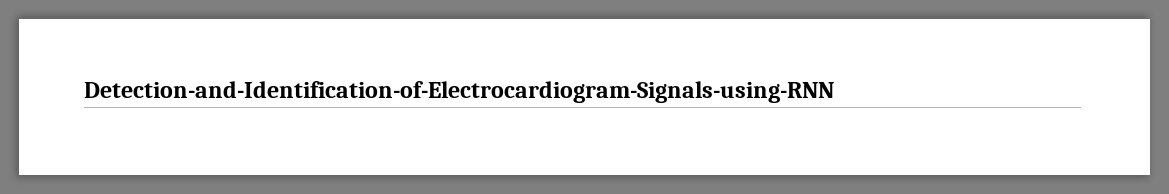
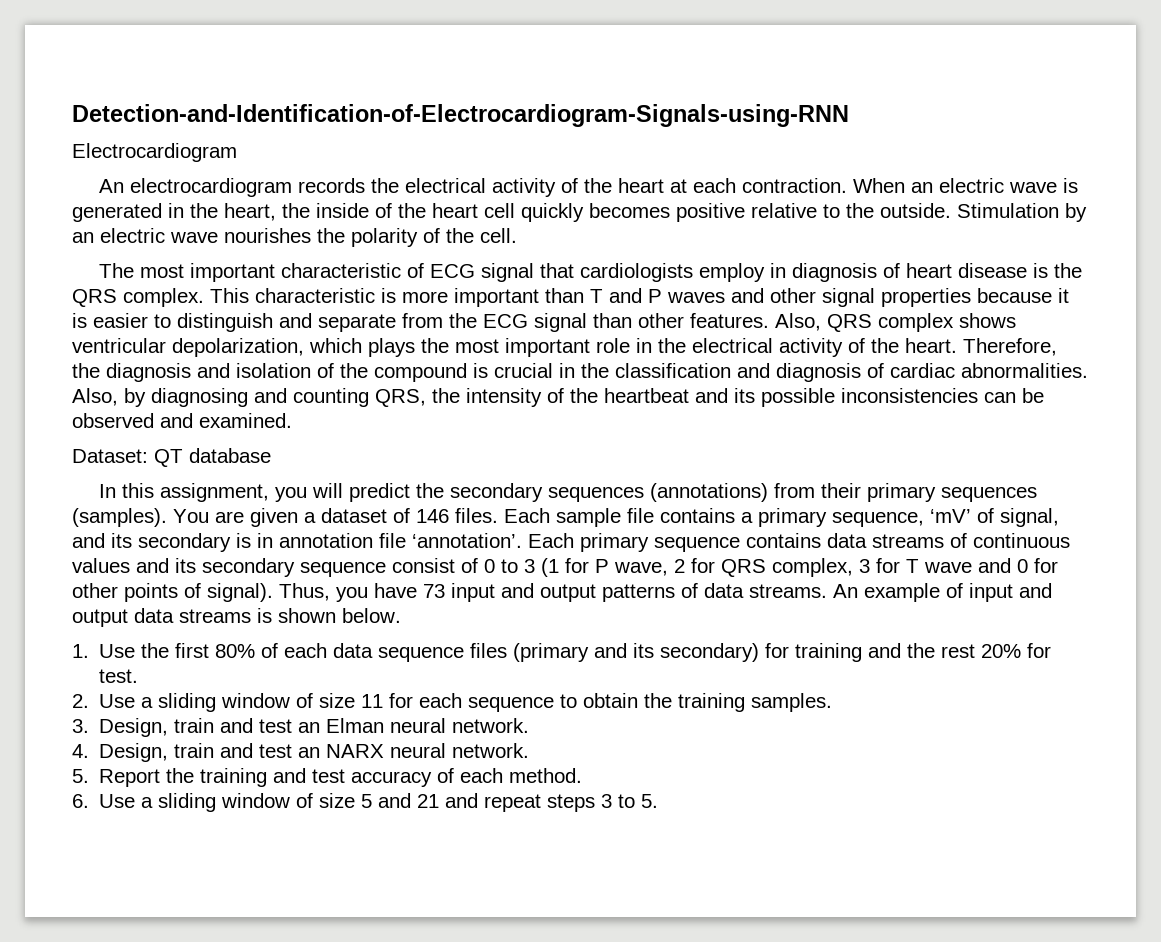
+ Electrocardiogram
+ An electrocardiogram records the electrical activity of the heart at each contraction. When an electric wave is generated in the heart, the inside of the heart cell quickly becomes positive relative to the outside. Stimulation by an electric wave nourishes the polarity of the cell.
+ The most important characteristic of ECG signal that cardiologists employ in diagnosis of heart disease is the QRS complex. This characteristic is more important than T and P waves and other signal properties because it is easier to distinguish and separate from the ECG signal than other features. Also, QRS complex shows ventricular depolarization, which plays the most important role in the electrical activity of the heart. Therefore, the diagnosis and isolation of the compound is crucial in the classification and diagnosis of cardiac abnormalities. Also, by diagnosing and counting QRS, the intensity of the heartbeat and its possible inconsistencies can be observed and examined.
+ Dataset: QT database
+ In this assignment, you will predict the secondary sequences (annotations) from their primary sequences (samples). You are given a dataset of 146 files. Each sample file contains a primary sequence, ‘mV’ of signal, and its secondary is in annotation file ‘annotation’. Each primary sequence contains data streams of continuous values and its secondary sequence consist of 0 to 3 (1 for P wave, 2 for QRS complex, 3 for T wave and 0 for other points of signal). Thus, you have 73 input and output patterns of data streams. An example of input and output data streams is shown below.
+ 1. Use the first 80% of each data sequence files (primary and its secondary) for training and the rest 20% for test.
+ 2. Use a sliding window of size 11 for each sequence to obtain the training samples.
+ 3. Design, train and test an Elman neural network.
+ 4. Design, train and test an NARX neural network.
+ 5. Report the training and test accuracy of each method.
+ 6. Use a sliding window of size 5 and 21 and repeat steps 3 to 5.

